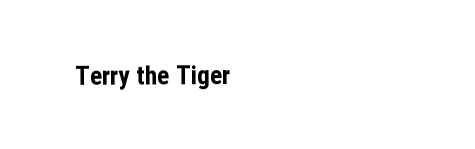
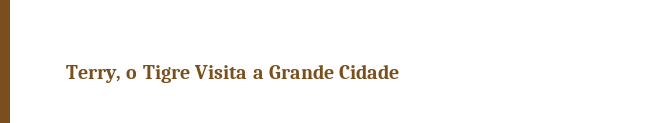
- Terry the Tiger
+ Terry, o Tigre Visita a Grande Cidade

